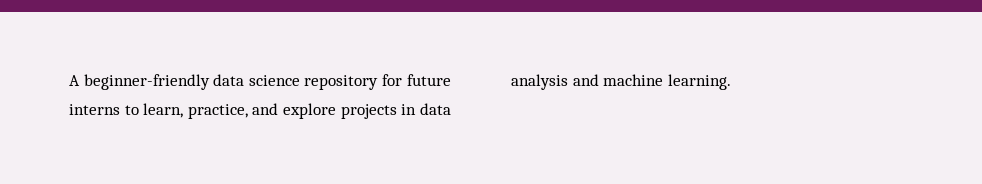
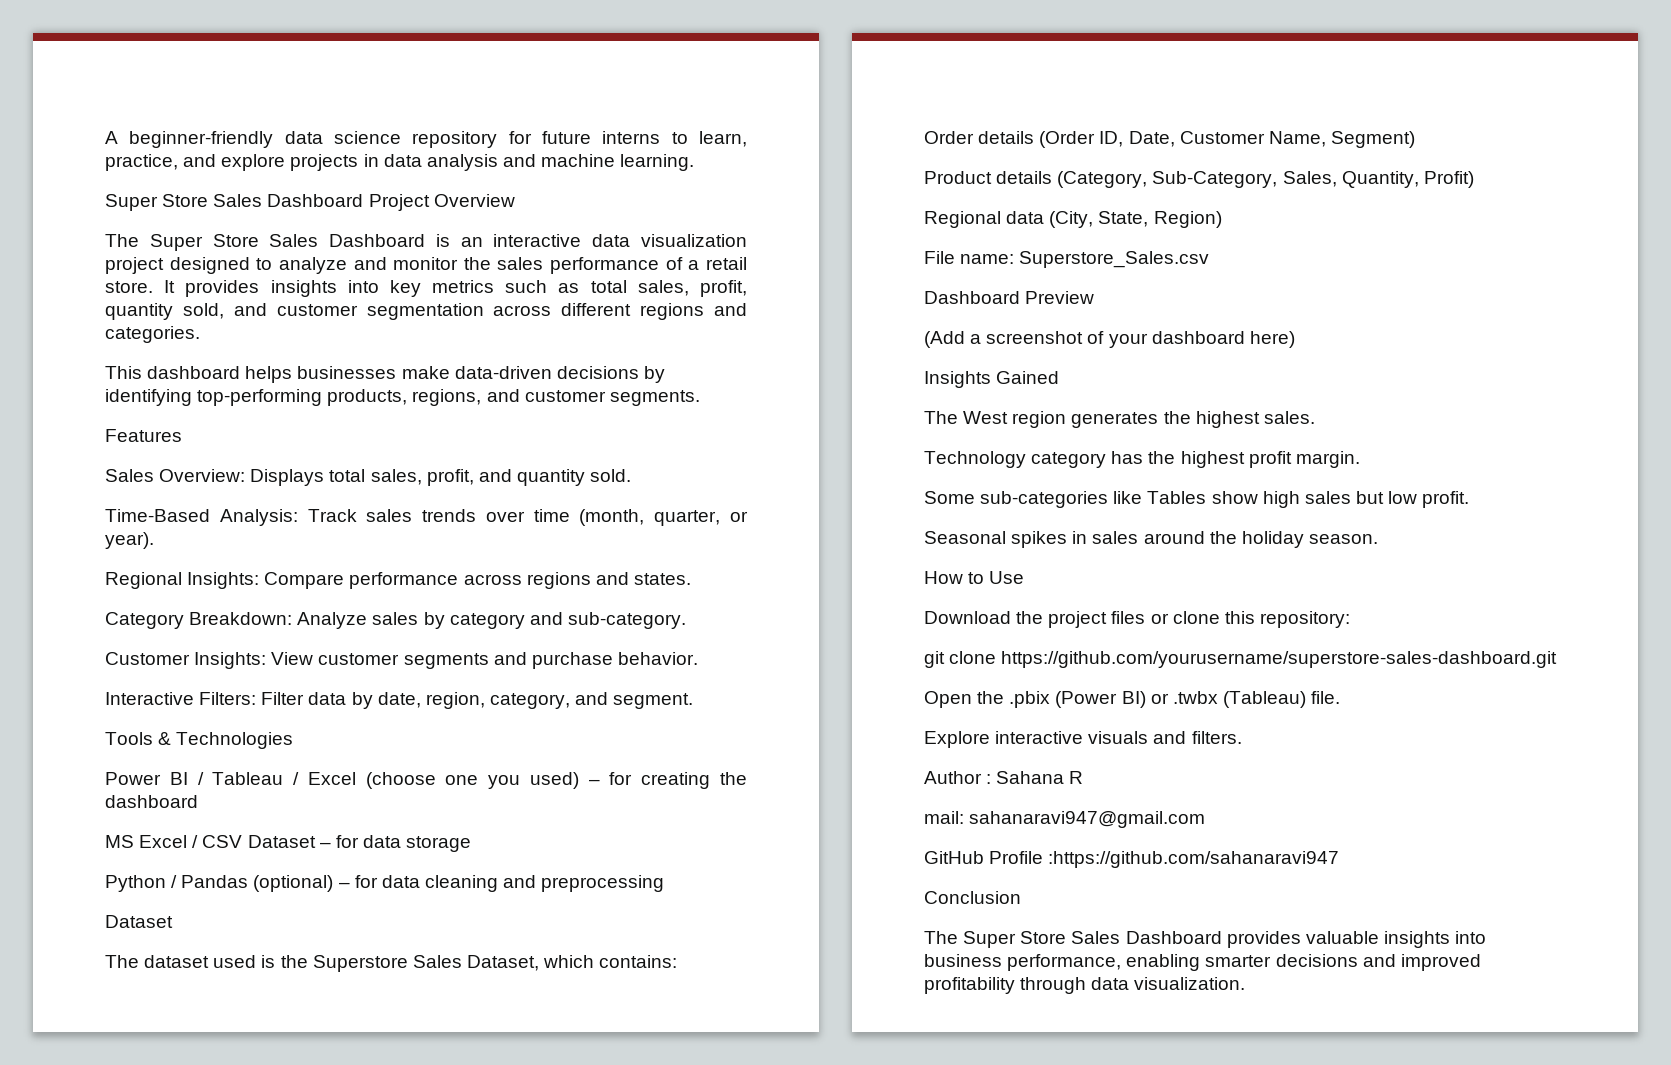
+ Super Store Sales Dashboard Project Overview
+ The Super Store Sales Dashboard is an interactive data visualization project designed to analyze and monitor the sales performance of a retail store. It provides insights into key metrics such as total sales, profit, quantity sold, and customer segmentation across different regions and categories.
+ This dashboard helps businesses make data-driven decisions by identifying top-performing products, regions, and customer segments.
+ Features
+ Sales Overview: Displays total sales, profit, and quantity sold.
+ Time-Based Analysis: Track sales trends over time (month, quarter, or year).
+ Regional Insights: Compare performance across regions and states.
+ Category Breakdown: Analyze sales by category and sub-category.
+ Customer Insights: View customer segments and purchase behavior.
+ Interactive Filters: Filter data by date, region, category, and segment.
+ Tools & Technologies
+ Power BI / Tableau / Excel (choose one you used) – for creating the dashboard
+ MS Excel / CSV Dataset – for data storage
+ Python / Pandas (optional) – for data cleaning and preprocessing
+ Dataset
+ The dataset used is the Superstore Sales Dataset, which contains:
+ Order details (Order ID, Date, Customer Name, Segment)
+ Product details (Category, Sub-Category, Sales, Quantity, Profit)
+ Regional data (City, State, Region)
+ File name: Superstore_Sales.csv
+ Dashboard Preview
+ (Add a screenshot of your dashboard here)
+ Insights Gained
+ The West region generates the highest sales.
+ Technology category has the highest profit margin.
+ Some sub-categories like Tables show high sales but low profit.
+ Seasonal spikes in sales around the holiday season.
+ How to Use
+ Download the project files or clone this repository:
+ git clone https://github.com/yourusername/superstore-sales-dashboard.git
+ Open the .pbix (Power BI) or .twbx (Tableau) file.
+ Explore interactive visuals and filters.
+ Author : Sahana R
+ mail: sahanaravi947@gmail.com
+ GitHub Profile :https://github.com/sahanaravi947
+ Conclusion
+ The Super Store Sales Dashboard provides valuable insights into business performance, enabling smarter decisions and improved profitability through data visualization.

